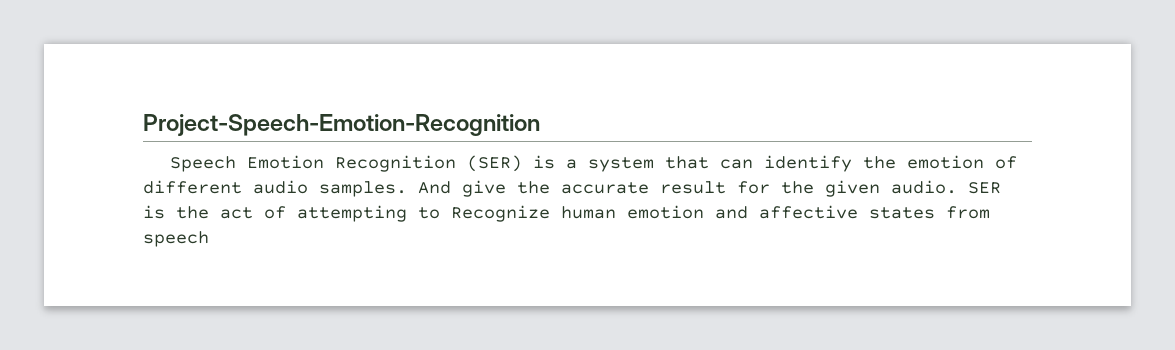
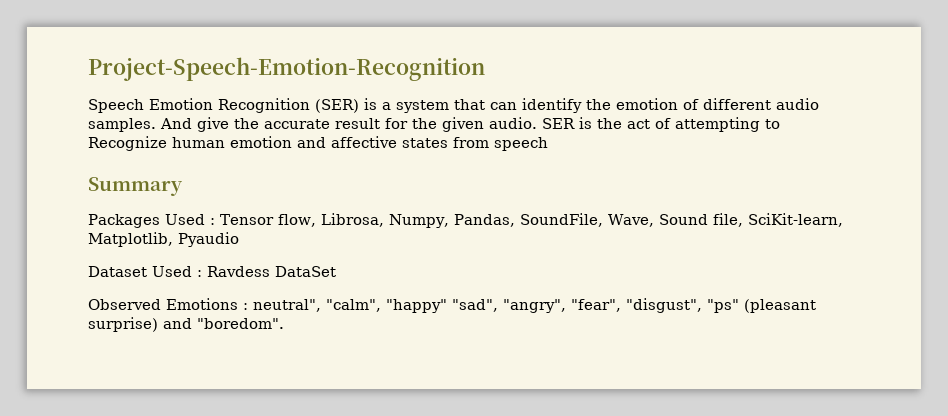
+ Summary
+ Packages Used : Tensor flow, Librosa, Numpy, Pandas, SoundFile, Wave, Sound file, SciKit-learn, Matplotlib, Pyaudio
+ Dataset Used : Ravdess DataSet
+ Observed Emotions : neutral", "calm", "happy" "sad", "angry", "fear", "disgust", "ps" (pleasant surprise) and "boredom".

